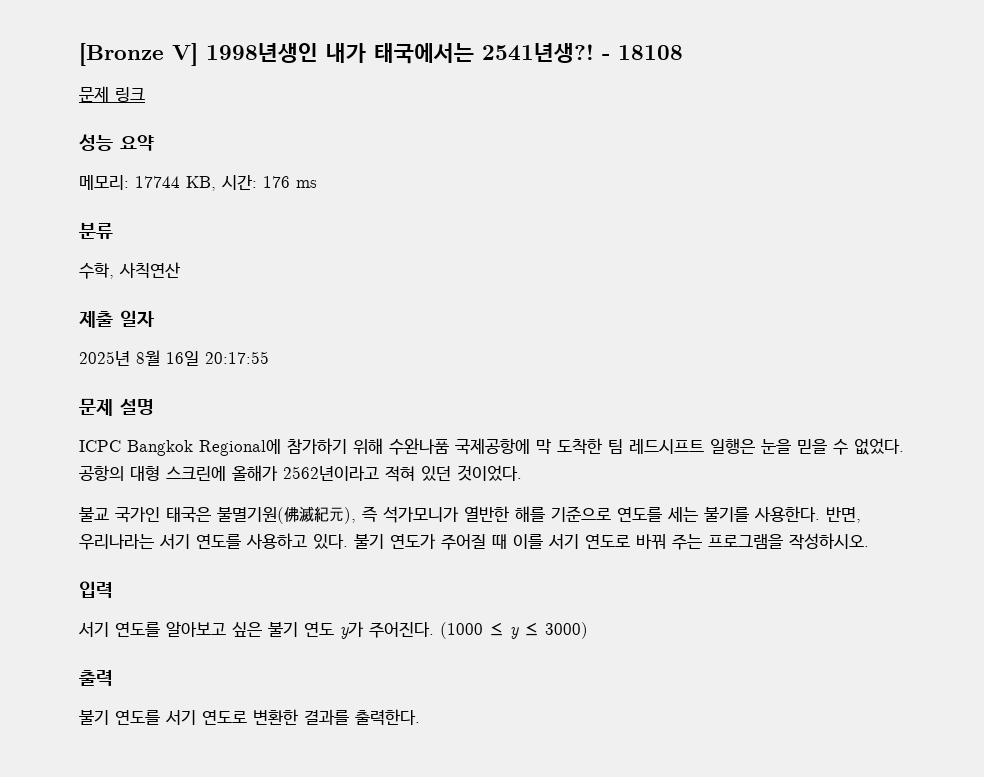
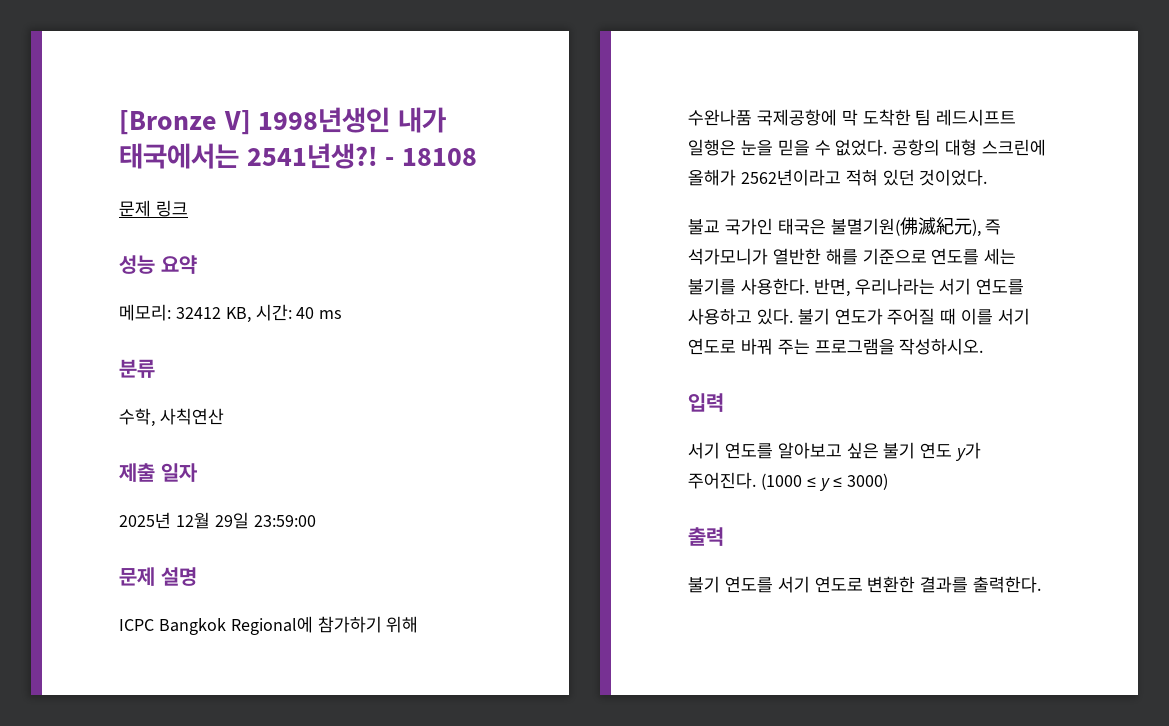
- 메모리: 17744 KB, 시간: 176 ms
+ 메모리: 32412 KB, 시간: 40 ms
- 2025년 8월 16일 20:17:55
+ 2025년 12월 29일 23:59:00

